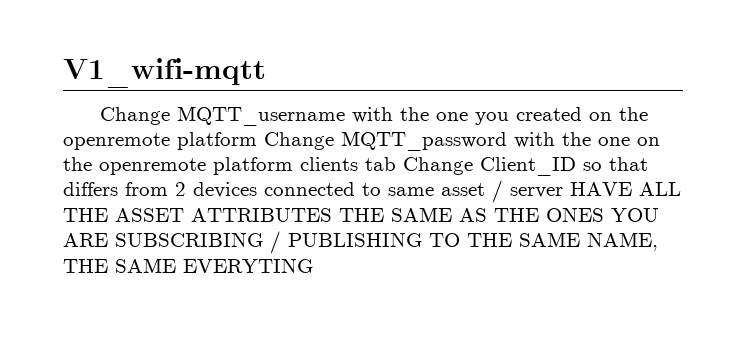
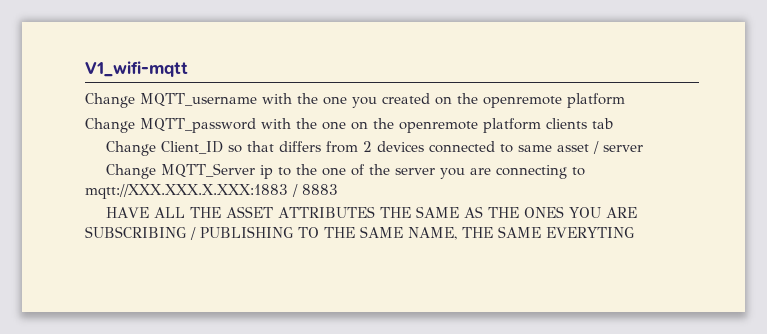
- Change MQTT_username with the one you created on the openremote platform Change MQTT_password with the one on the openremote platform clients tab Change Client_ID so that differs from 2 devices connected to same asset / server HAVE ALL THE ASSET ATTRIBUTES THE SAME AS THE ONES YOU ARE SUBSCRIBING / PUBLISHING TO THE SAME NAME, THE SAME EVERYTING
+ Change MQTT_username with the one you created on the openremote platform
+ Change MQTT_password with the one on the openremote platform clients tab
+ Change Client_ID so that differs from 2 devices connected to same asset / server
+ Change MQTT_Server ip to the one of the server you are connecting to mqtt://XXX.XXX.X.XXX:1883 / 8883
+ HAVE ALL THE ASSET ATTRIBUTES THE SAME AS THE ONES YOU ARE SUBSCRIBING / PUBLISHING TO THE SAME NAME, THE SAME EVERYTING

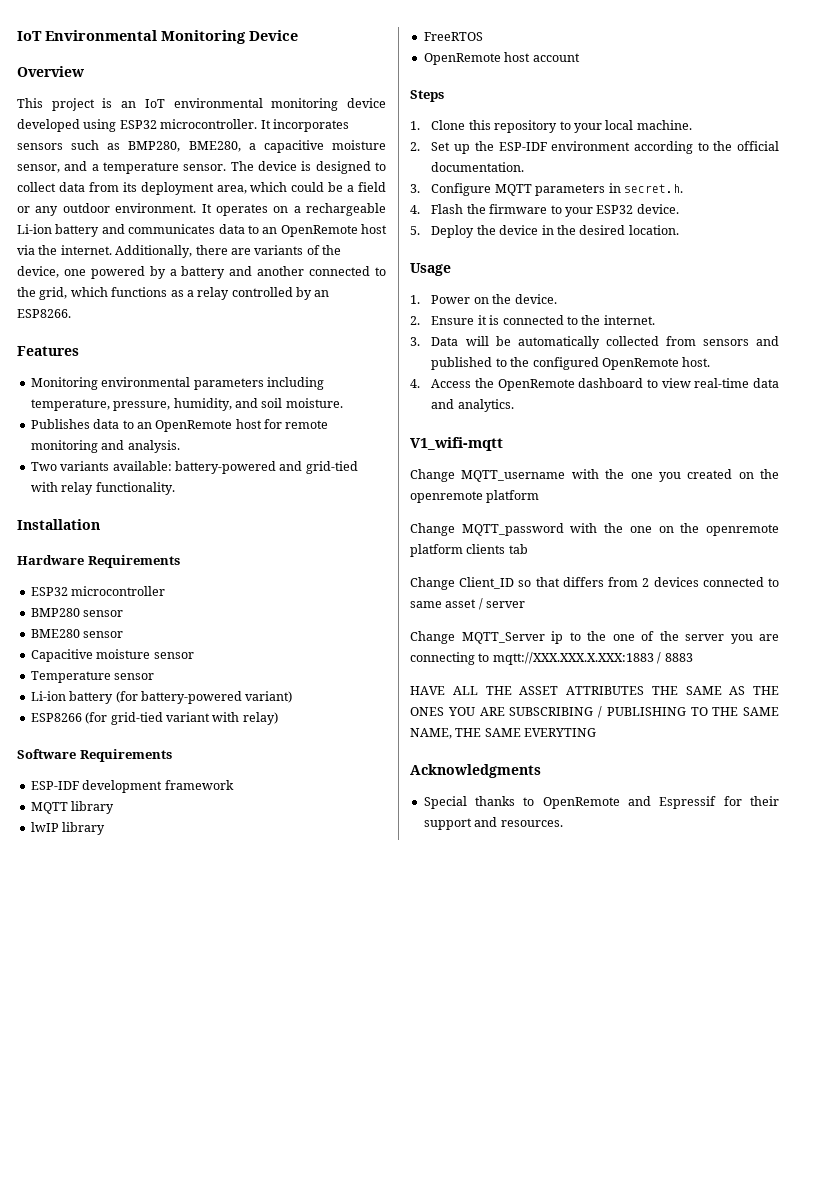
+ IoT Environmental Monitoring Device
+ Overview
+ This project is an IoT environmental monitoring device developed using ESP32 microcontroller. It incorporates sensors such as BMP280, BME280, a capacitive moisture sensor, and a temperature sensor. The device is designed to collect data from its deployment area, which could be a field or any outdoor environment. It operates on a rechargeable Li-ion battery and communicates data to an OpenRemote host via the internet. Additionally, there are variants of the device, one powered by a battery and another connected to the grid, which functions as a relay controlled by an ESP8266.
+ Features
+ Monitoring environmental parameters including temperature, pressure, humidity, and soil moisture.
+ Publishes data to an OpenRemote host for remote monitoring and analysis.
+ Two variants available: battery-powered and grid-tied with relay functionality.
+ Installation
+ Hardware Requirements
+ ESP32 microcontroller
+ BMP280 sensor
+ BME280 sensor
+ Capacitive moisture sensor
+ Temperature sensor
+ Li-ion battery (for battery-powered variant)
+ ESP8266 (for grid-tied variant with relay)
+ Software Requirements
+ ESP-IDF development framework
+ MQTT library
+ lwIP library
+ FreeRTOS
+ OpenRemote host account
+ Steps
+ 1. Clone this repository to your local machine.
+ 2. Set up the ESP-IDF environment according to the official documentation.
+ 3. Configure MQTT parameters in secret.h.
+ 4. Flash the firmware to your ESP32 device.
+ 5. Deploy the device in the desired location.
+ Usage
+ 1. Power on the device.
+ 2. Ensure it is connected to the internet.
+ 3. Data will be automatically collected from sensors and published to the configured OpenRemote host.
+ 4. Access the OpenRemote dashboard to view real-time data and analytics.
+ Acknowledgments
+ Special thanks to OpenRemote and Espressif for their support and resources.

